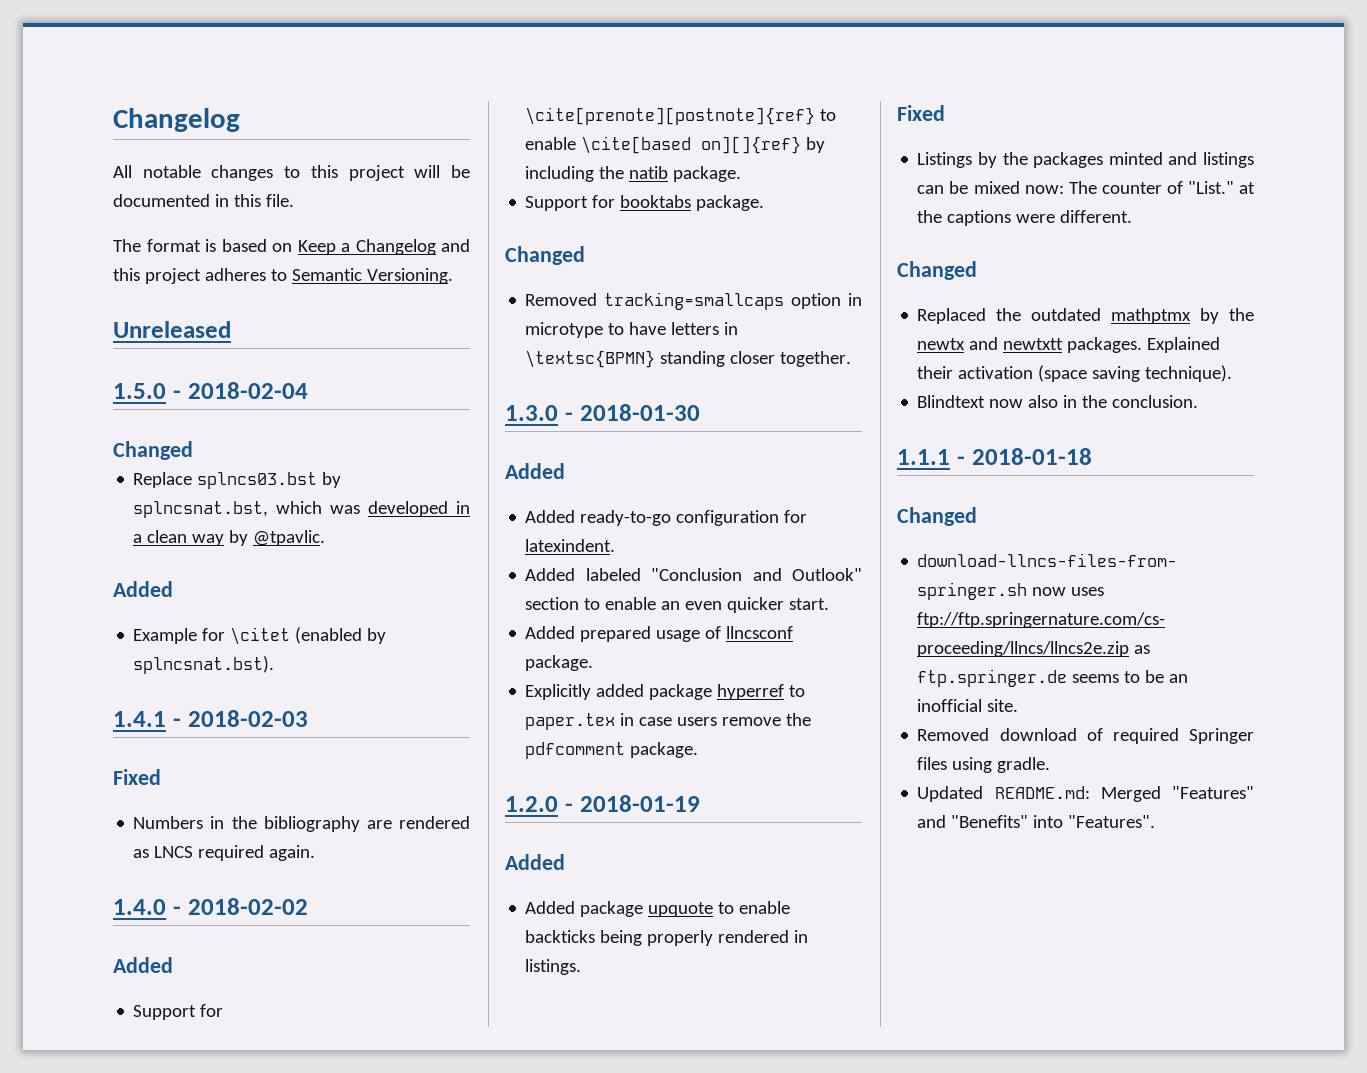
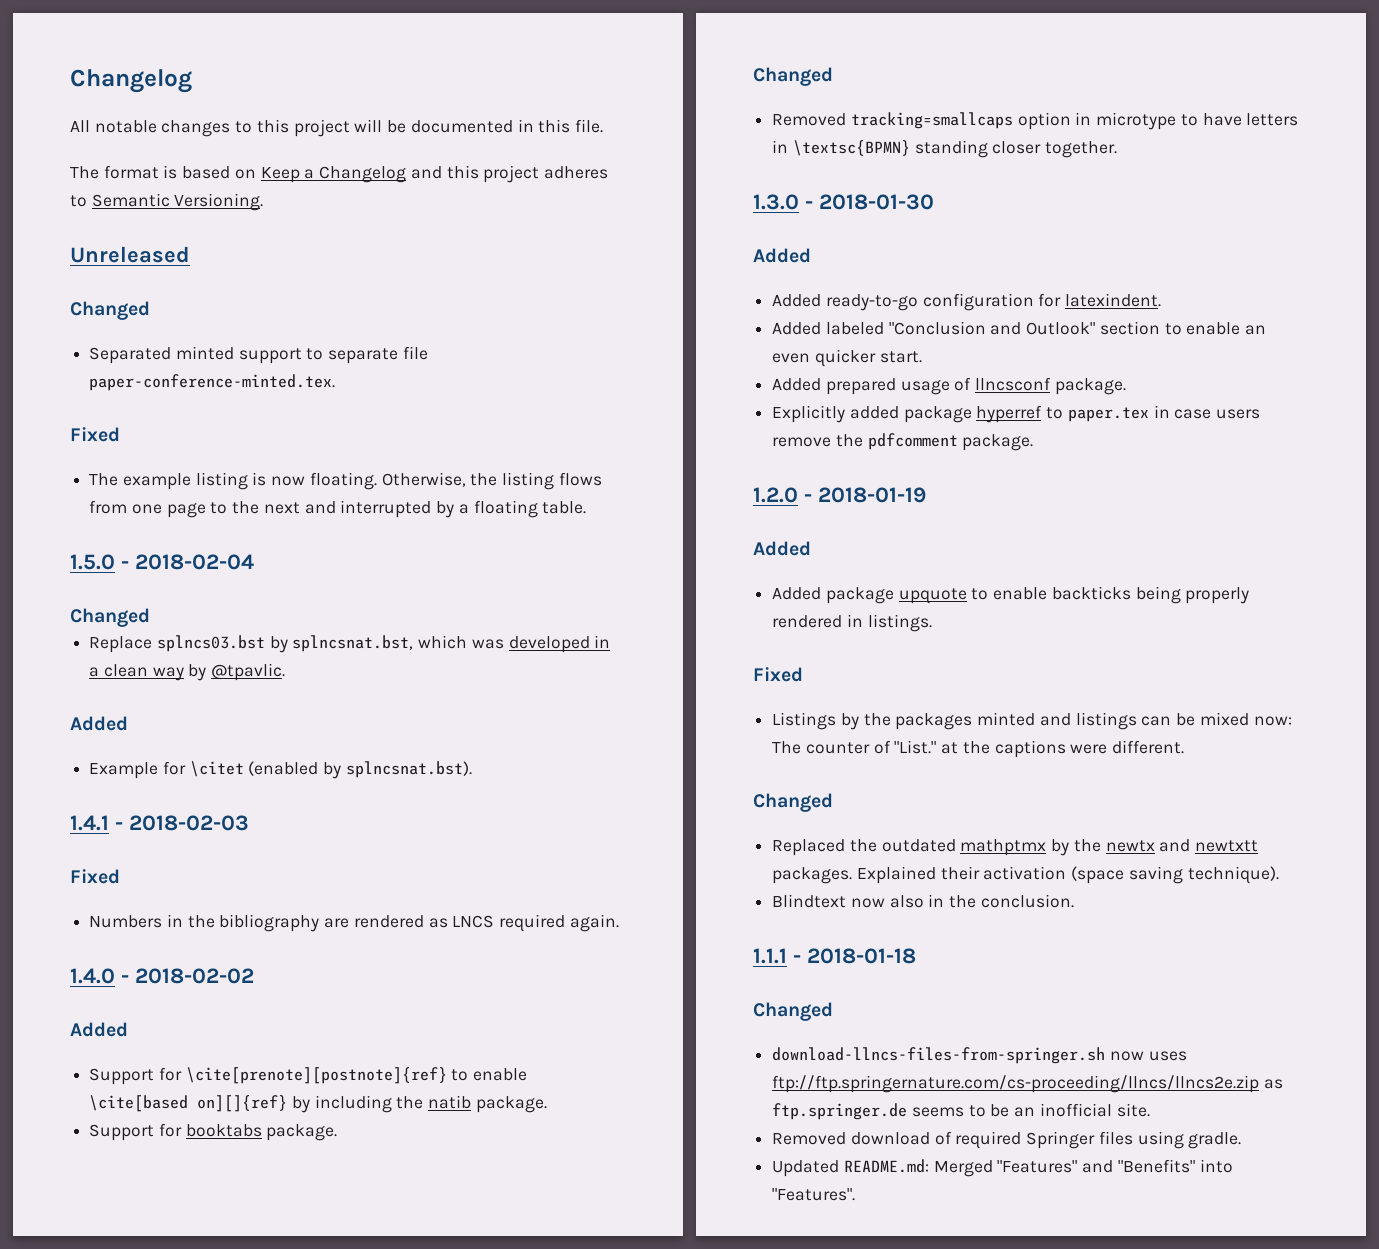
  Unreleased
+ Changed
+ Separated minted support to separate file paper-conference-minted.tex.
+ Fixed
+ The example listing is now floating. Otherwise, the listing flows from one page to the next and interrupted by a floating table.

